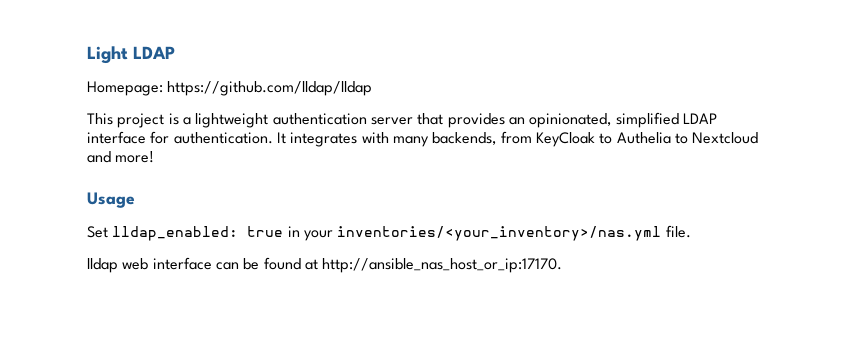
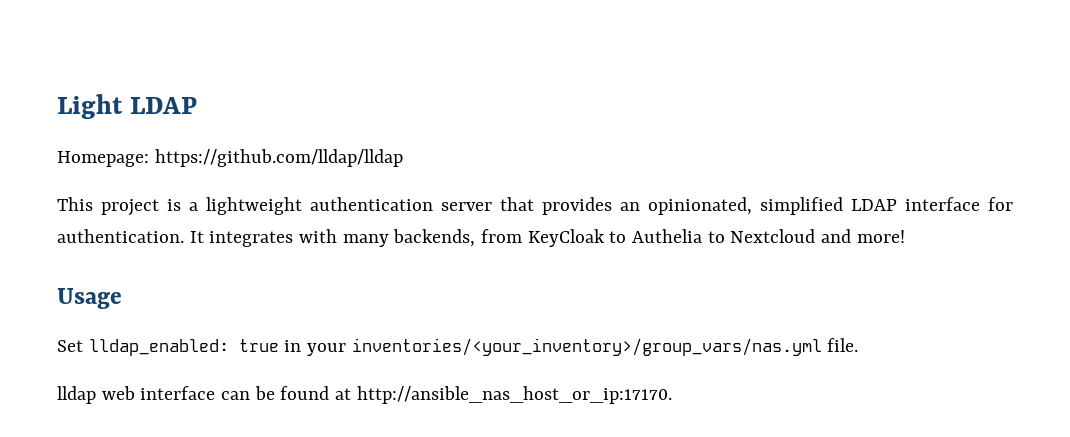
- Set lldap_enabled: true in your inventories/<your_inventory>/nas.yml file.
+ Set lldap_enabled: true in your inventories/<your_inventory>/group_vars/nas.yml file.

